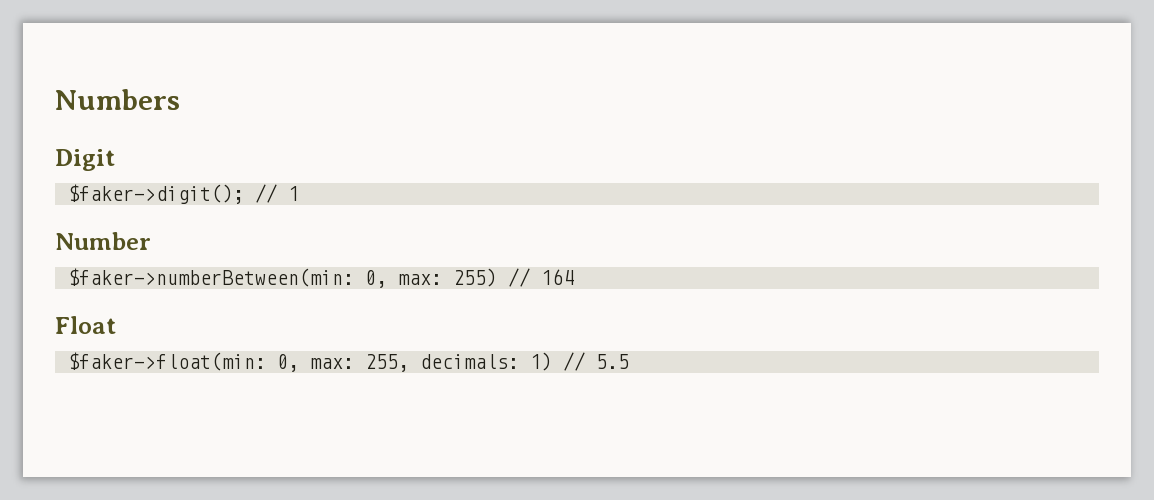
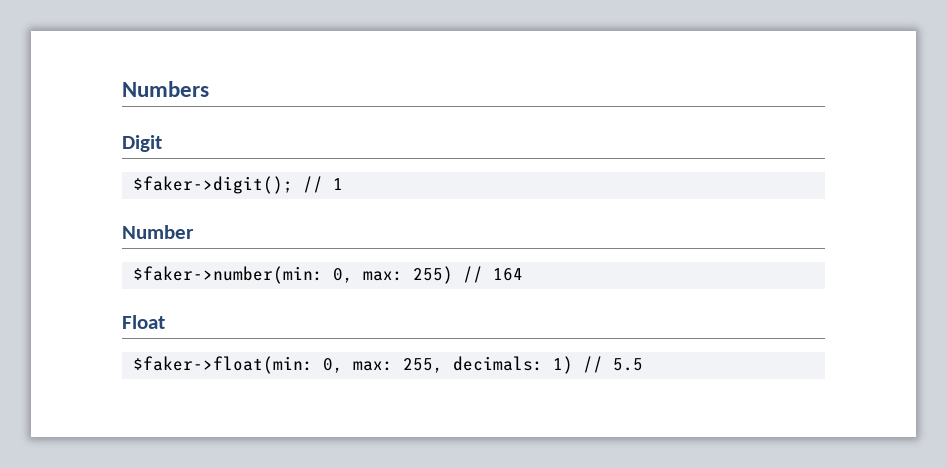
- $faker->numberBetween(min: 0, max: 255) // 164
+ $faker->number(min: 0, max: 255) // 164

